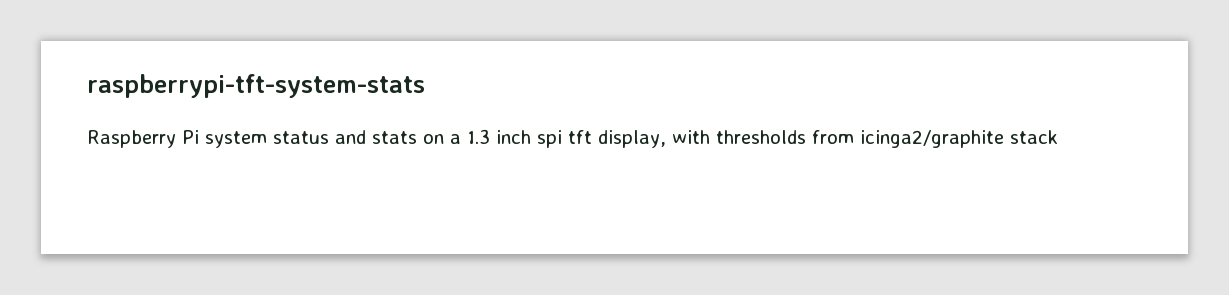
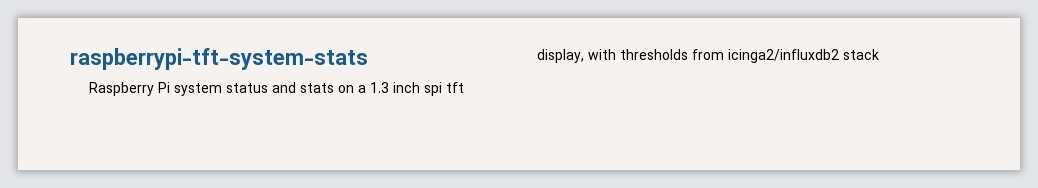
- Raspberry Pi system status and stats on a 1.3 inch spi tft display, with thresholds from icinga2/graphite stack
+ Raspberry Pi system status and stats on a 1.3 inch spi tft display, with thresholds from icinga2/influxdb2 stack

